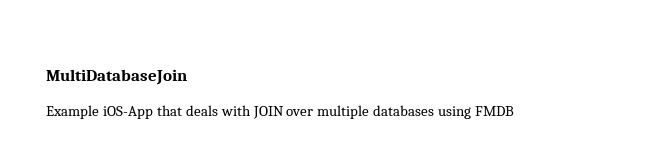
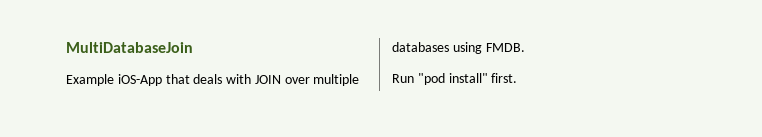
- Example iOS-App that deals with JOIN over multiple databases using FMDB
+ Example iOS-App that deals with JOIN over multiple databases using FMDB.
+ Run "pod install" first.

